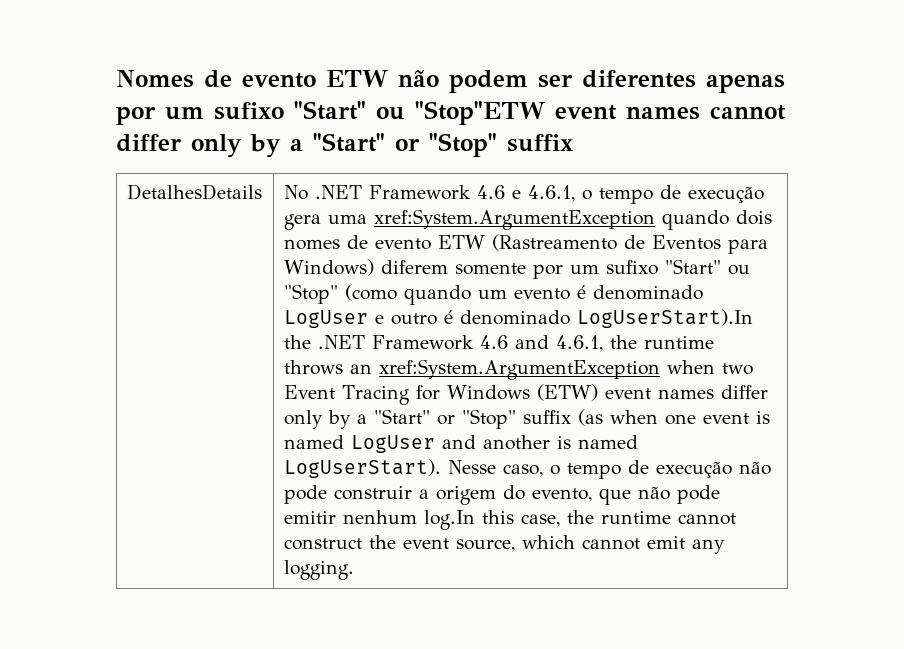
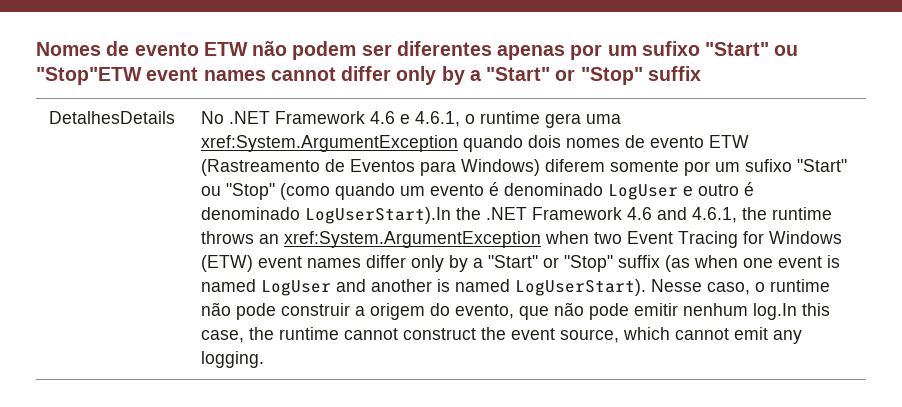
- No .NET Framework 4.6 e 4.6.1, o tempo de execução gera uma xref:System.ArgumentException quando dois nomes de evento ETW (Rastreamento de Eventos para Windows) diferem somente por um sufixo "Start" ou "Stop" (como quando um evento é denominado LogUser e outro é denominado LogUserStart).In the .NET Framework 4.6 and 4.6.1, the runtime throws an xref:System.ArgumentException when two Event Tracing for Windows (ETW) event names differ only by a "Start" or "Stop" suffix (as when one event is named LogUser and another is named LogUserStart).
+ No .NET Framework 4.6 e 4.6.1, o runtime gera uma xref:System.ArgumentException quando dois nomes de evento ETW (Rastreamento de Eventos para Windows) diferem somente por um sufixo "Start" ou "Stop" (como quando um evento é denominado LogUser e outro é denominado LogUserStart).In the .NET Framework 4.6 and 4.6.1, the runtime throws an xref:System.ArgumentException when two Event Tracing for Windows (ETW) event names differ only by a "Start" or "Stop" suffix (as when one event is named LogUser and another is named LogUserStart).
- Nesse caso, o tempo de execução não pode construir a origem do evento, que não pode emitir nenhum log.In this case, the runtime cannot construct the event source, which cannot emit any logging.
+ Nesse caso, o runtime não pode construir a origem do evento, que não pode emitir nenhum log.In this case, the runtime cannot construct the event source, which cannot emit any logging.

